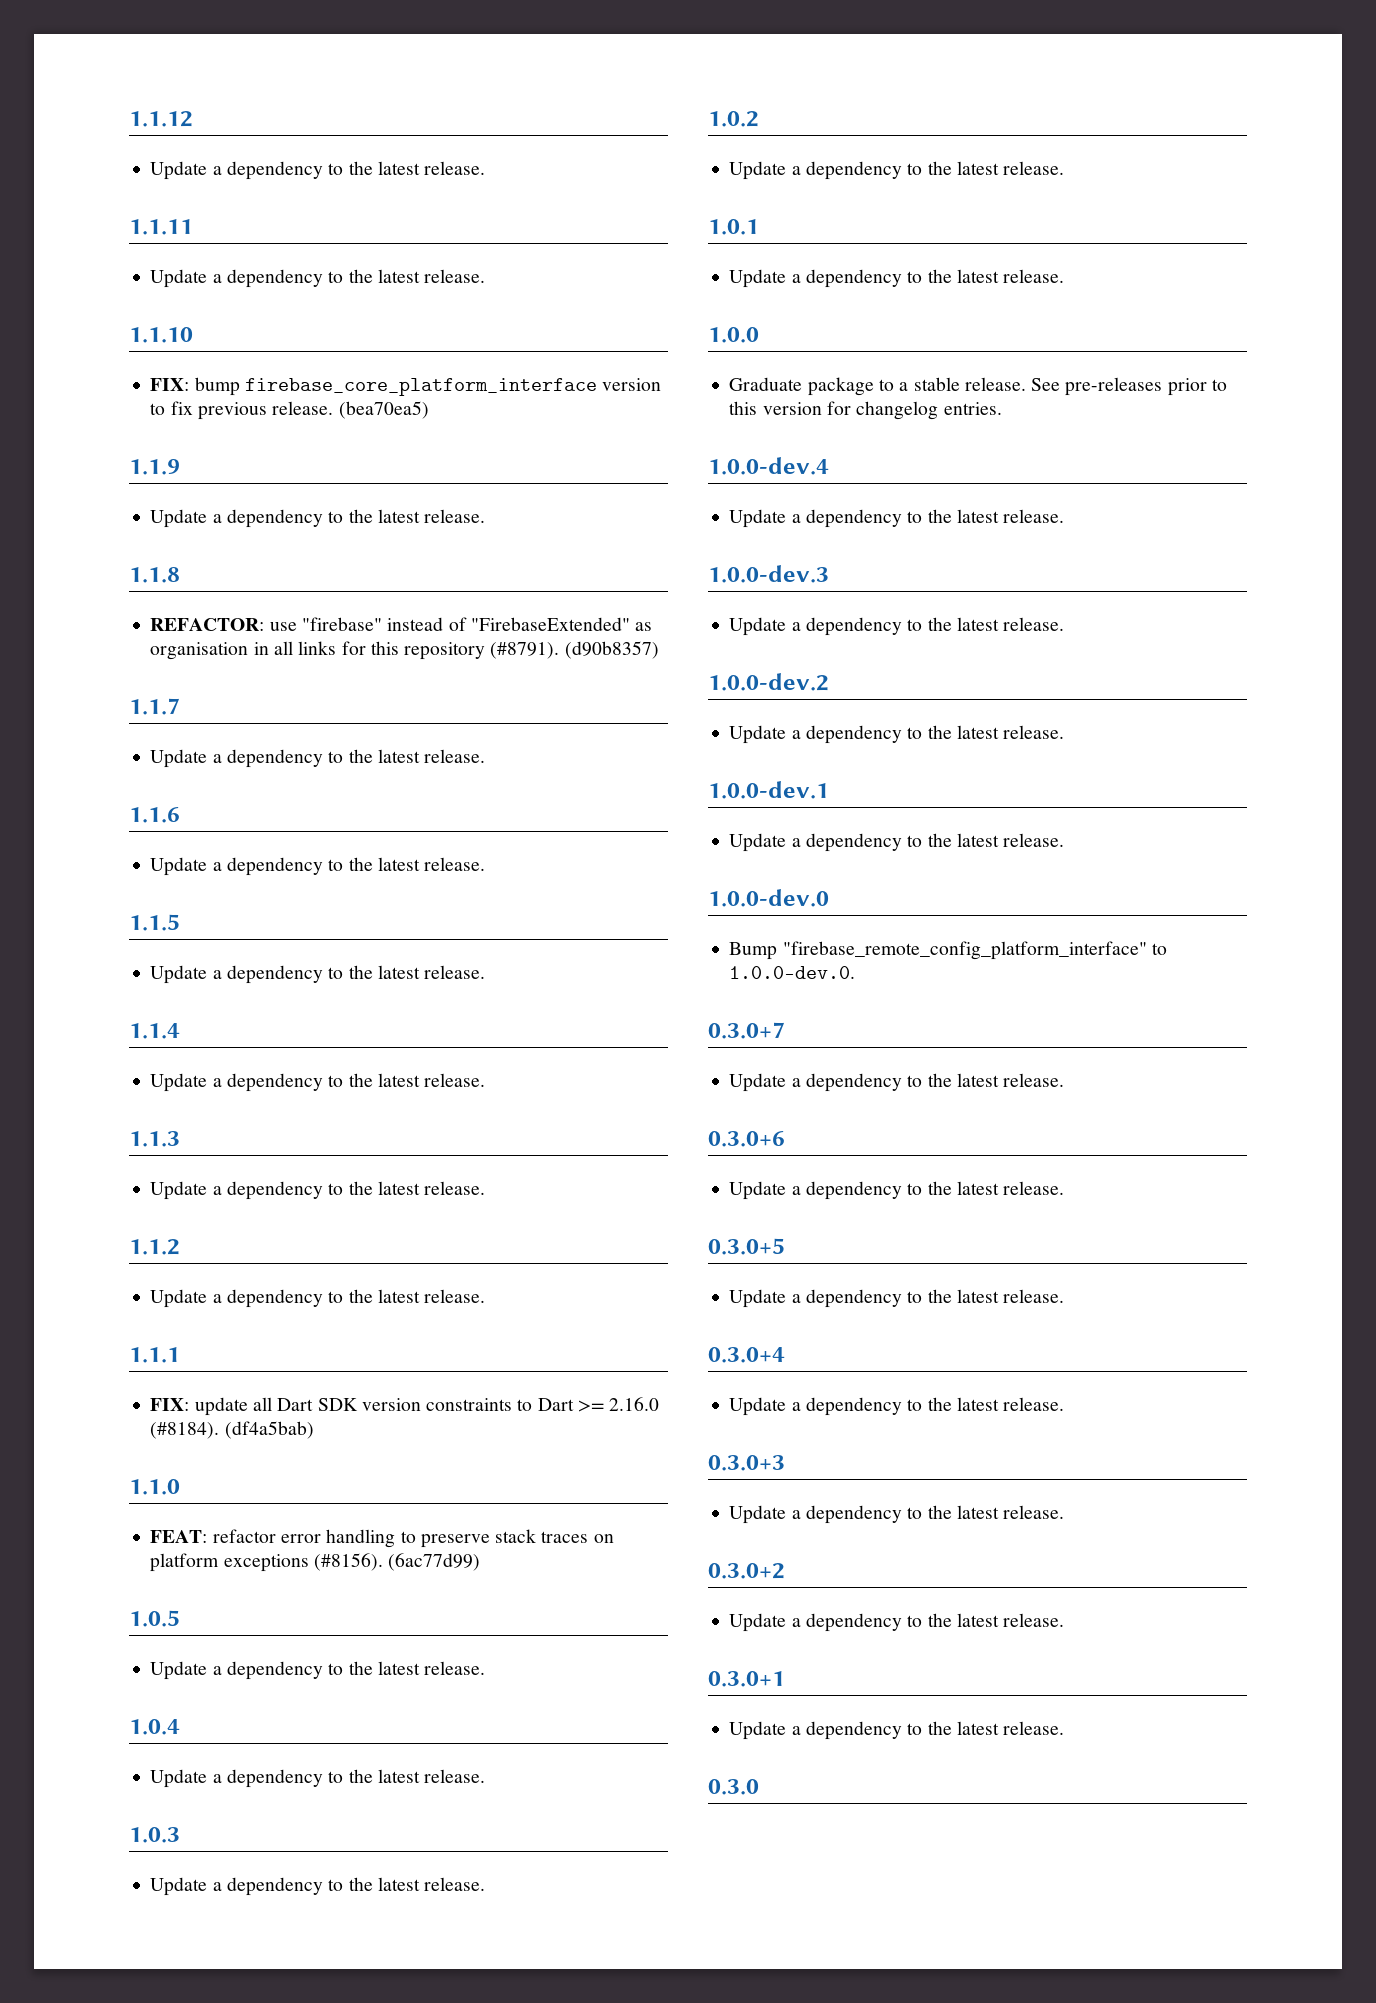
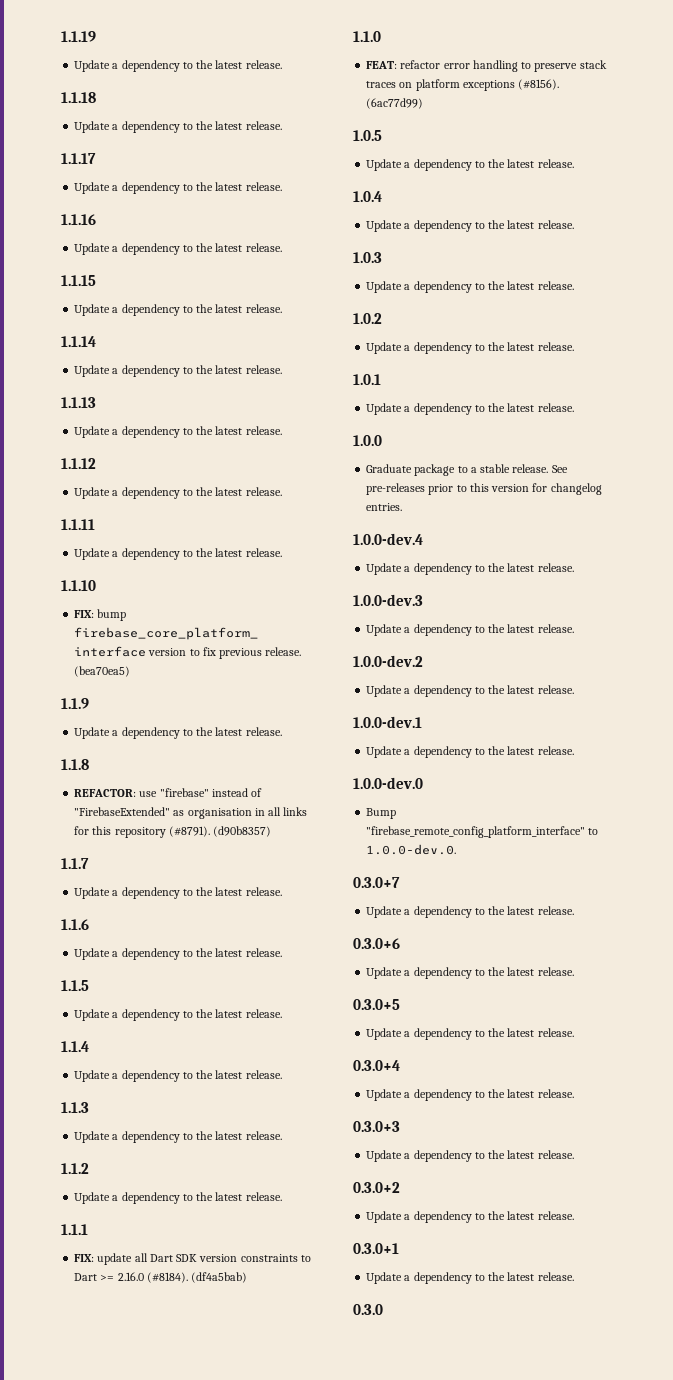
+ 1.1.19
+ Update a dependency to the latest release.
+ 1.1.18
+ Update a dependency to the latest release.
+ 1.1.17
+ Update a dependency to the latest release.
+ 1.1.16
+ Update a dependency to the latest release.
+ 1.1.15
+ Update a dependency to the latest release.
+ 1.1.14
+ Update a dependency to the latest release.
+ 1.1.13
+ Update a dependency to the latest release.

